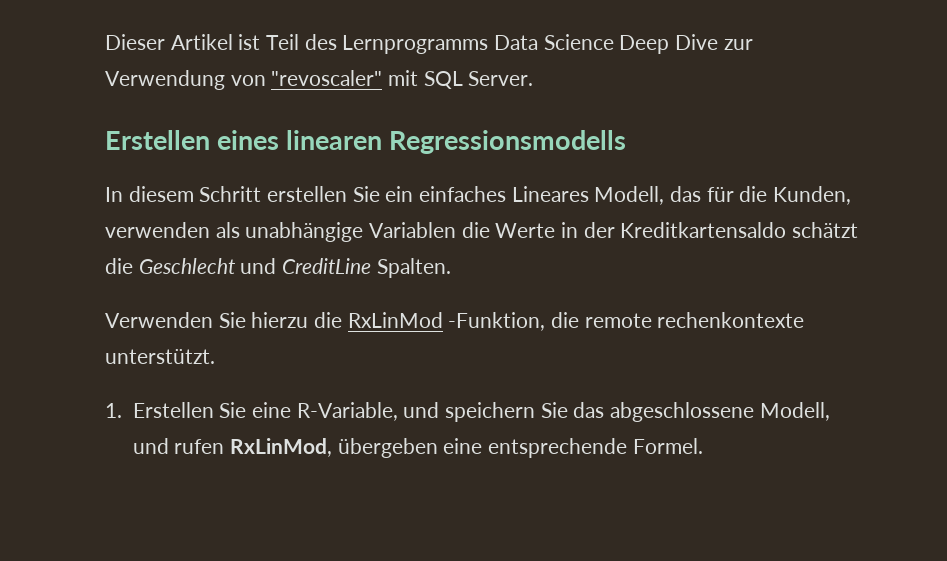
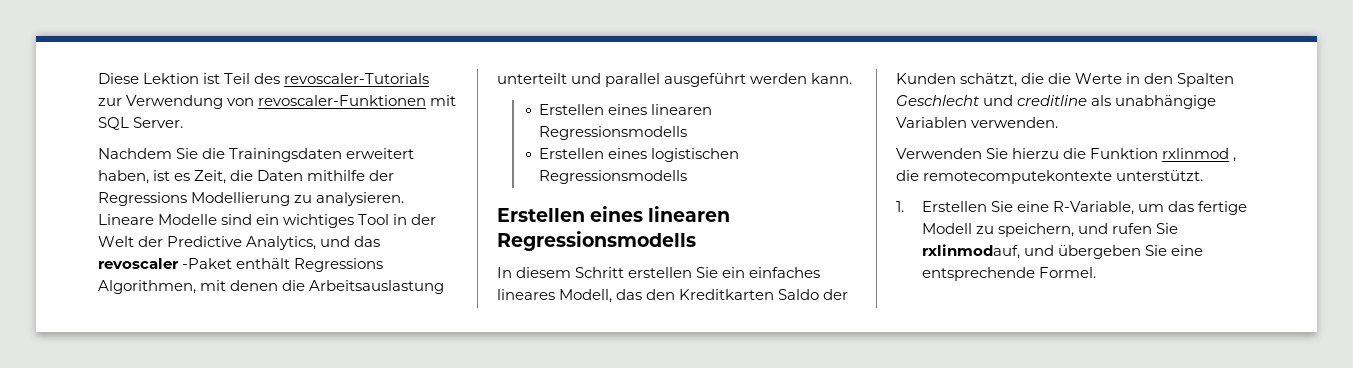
- Dieser Artikel ist Teil des Lernprogramms Data Science Deep Dive zur Verwendung von "revoscaler" mit SQL Server.
+ Diese Lektion ist Teil des revoscaler-Tutorials zur Verwendung von revoscaler-Funktionen mit SQL Server.
+ Nachdem Sie die Trainingsdaten erweitert haben, ist es Zeit, die Daten mithilfe der Regressions Modellierung zu analysieren. Lineare Modelle sind ein wichtiges Tool in der Welt der Predictive Analytics, und das revoscaler -Paket enthält Regressions Algorithmen, mit denen die Arbeitsauslastung unterteilt und parallel ausgeführt werden kann.
+ Erstellen eines linearen Regressionsmodells
+ Erstellen eines logistischen Regressionsmodells
- In diesem Schritt erstellen Sie ein einfaches Lineares Modell, das für die Kunden, verwenden als unabhängige Variablen die Werte in der Kreditkartensaldo schätzt die Geschlecht und CreditLine Spalten.
+ In diesem Schritt erstellen Sie ein einfaches lineares Modell, das den Kreditkarten Saldo der Kunden schätzt, die die Werte in den Spalten Geschlecht und creditline als unabhängige Variablen verwenden.
- Verwenden Sie hierzu die RxLinMod -Funktion, die remote rechenkontexte unterstützt.
+ Verwenden Sie hierzu die Funktion rxlinmod , die remotecomputekontexte unterstützt.
- 1. Erstellen Sie eine R-Variable, und speichern Sie das abgeschlossene Modell, und rufen RxLinMod, übergeben eine entsprechende Formel.
+ 1. Erstellen Sie eine R-Variable, um das fertige Modell zu speichern, und rufen Sie rxlinmodauf, und übergeben Sie eine entsprechende Formel.

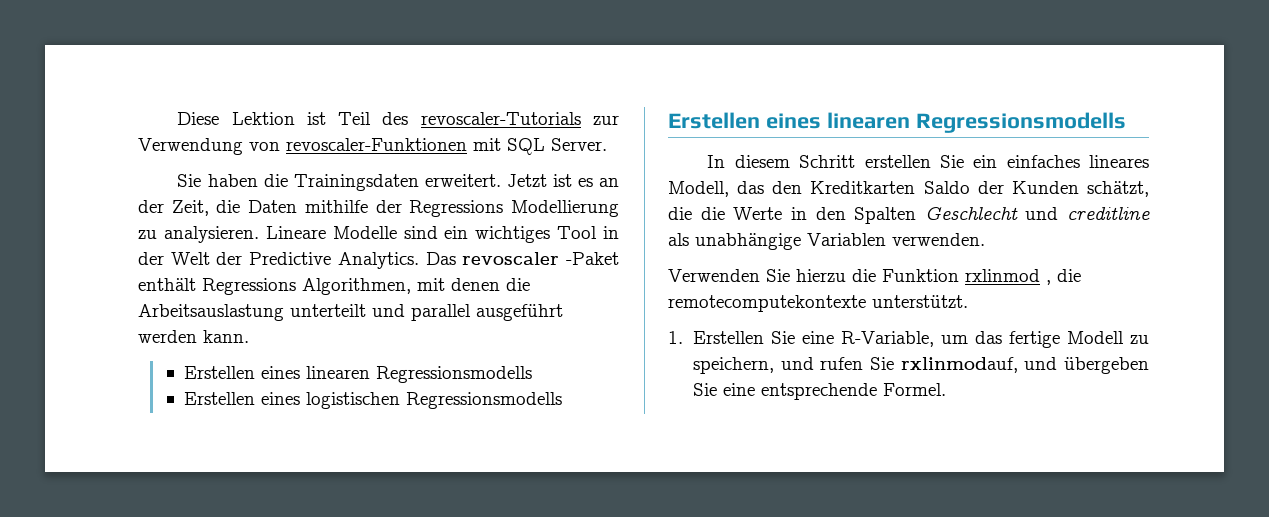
- Nachdem Sie die Trainingsdaten erweitert haben, ist es Zeit, die Daten mithilfe der Regressions Modellierung zu analysieren.
+ Sie haben die Trainingsdaten erweitert. Jetzt ist es an der Zeit, die Daten mithilfe der Regressions Modellierung zu analysieren.
- Lineare Modelle sind ein wichtiges Tool in der Welt der Predictive Analytics, und das revoscaler -Paket enthält Regressions Algorithmen, mit denen die Arbeitsauslastung unterteilt und parallel ausgeführt werden kann.
+ Lineare Modelle sind ein wichtiges Tool in der Welt der Predictive Analytics. Das revoscaler -Paket enthält Regressions Algorithmen, mit denen die Arbeitsauslastung unterteilt und parallel ausgeführt werden kann.

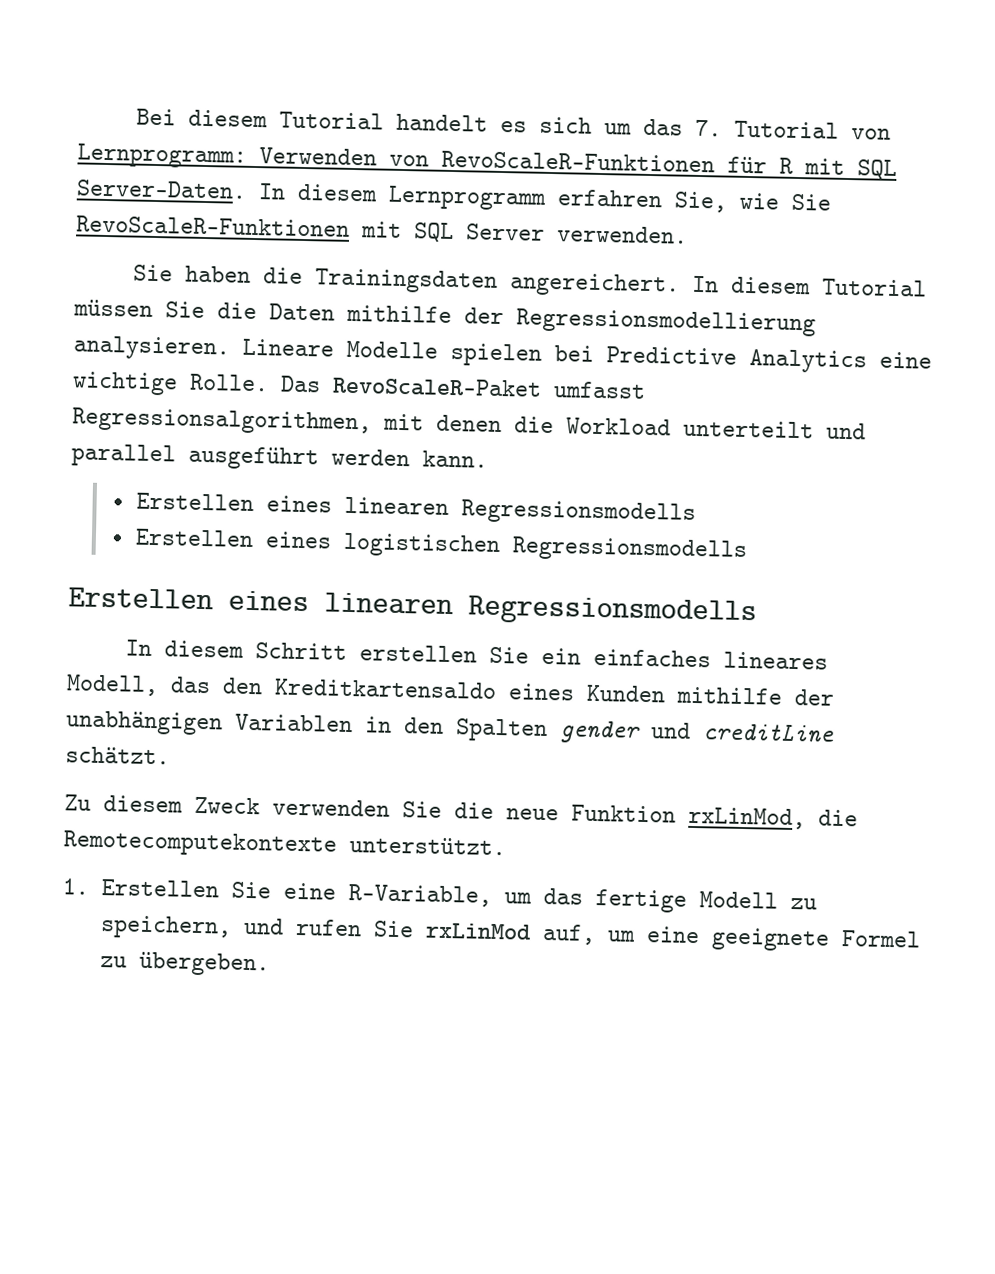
- Diese Lektion ist Teil des revoscaler-Tutorials zur Verwendung von revoscaler-Funktionen mit SQL Server.
- Sie haben die Trainingsdaten erweitert. Jetzt ist es an der Zeit, die Daten mithilfe der Regressions Modellierung zu analysieren. Lineare Modelle sind ein wichtiges Tool in der Welt der Predictive Analytics. Das revoscaler -Paket enthält Regressions Algorithmen, mit denen die Arbeitsauslastung unterteilt und parallel ausgeführt werden kann.
+ Bei diesem Tutorial handelt es sich um das 7. Tutorial von Lernprogramm: Verwenden von RevoScaleR-Funktionen für R mit SQL Server-Daten. In diesem Lernprogramm erfahren Sie, wie Sie RevoScaleR-Funktionen mit SQL Server verwenden.
+ Sie haben die Trainingsdaten angereichert. In diesem Tutorial müssen Sie die Daten mithilfe der Regressionsmodellierung analysieren. Lineare Modelle spielen bei Predictive Analytics eine wichtige Rolle. Das RevoScaleR-Paket umfasst Regressionsalgorithmen, mit denen die Workload unterteilt und parallel ausgeführt werden kann.
- In diesem Schritt erstellen Sie ein einfaches lineares Modell, das den Kreditkarten Saldo der Kunden schätzt, die die Werte in den Spalten Geschlecht und creditline als unabhängige Variablen verwenden.
- Verwenden Sie hierzu die Funktion rxlinmod , die remotecomputekontexte unterstützt.
+ In diesem Schritt erstellen Sie ein einfaches lineares Modell, das den Kreditkartensaldo eines Kunden mithilfe der unabhängigen Variablen in den Spalten gender und creditLine schätzt.
+ Zu diesem Zweck verwenden Sie die neue Funktion rxLinMod, die Remotecomputekontexte unterstützt.
- 1. Erstellen Sie eine R-Variable, um das fertige Modell zu speichern, und rufen Sie rxlinmodauf, und übergeben Sie eine entsprechende Formel.
+ 1. Erstellen Sie eine R-Variable, um das fertige Modell zu speichern, und rufen Sie rxLinMod auf, um eine geeignete Formel zu übergeben.

